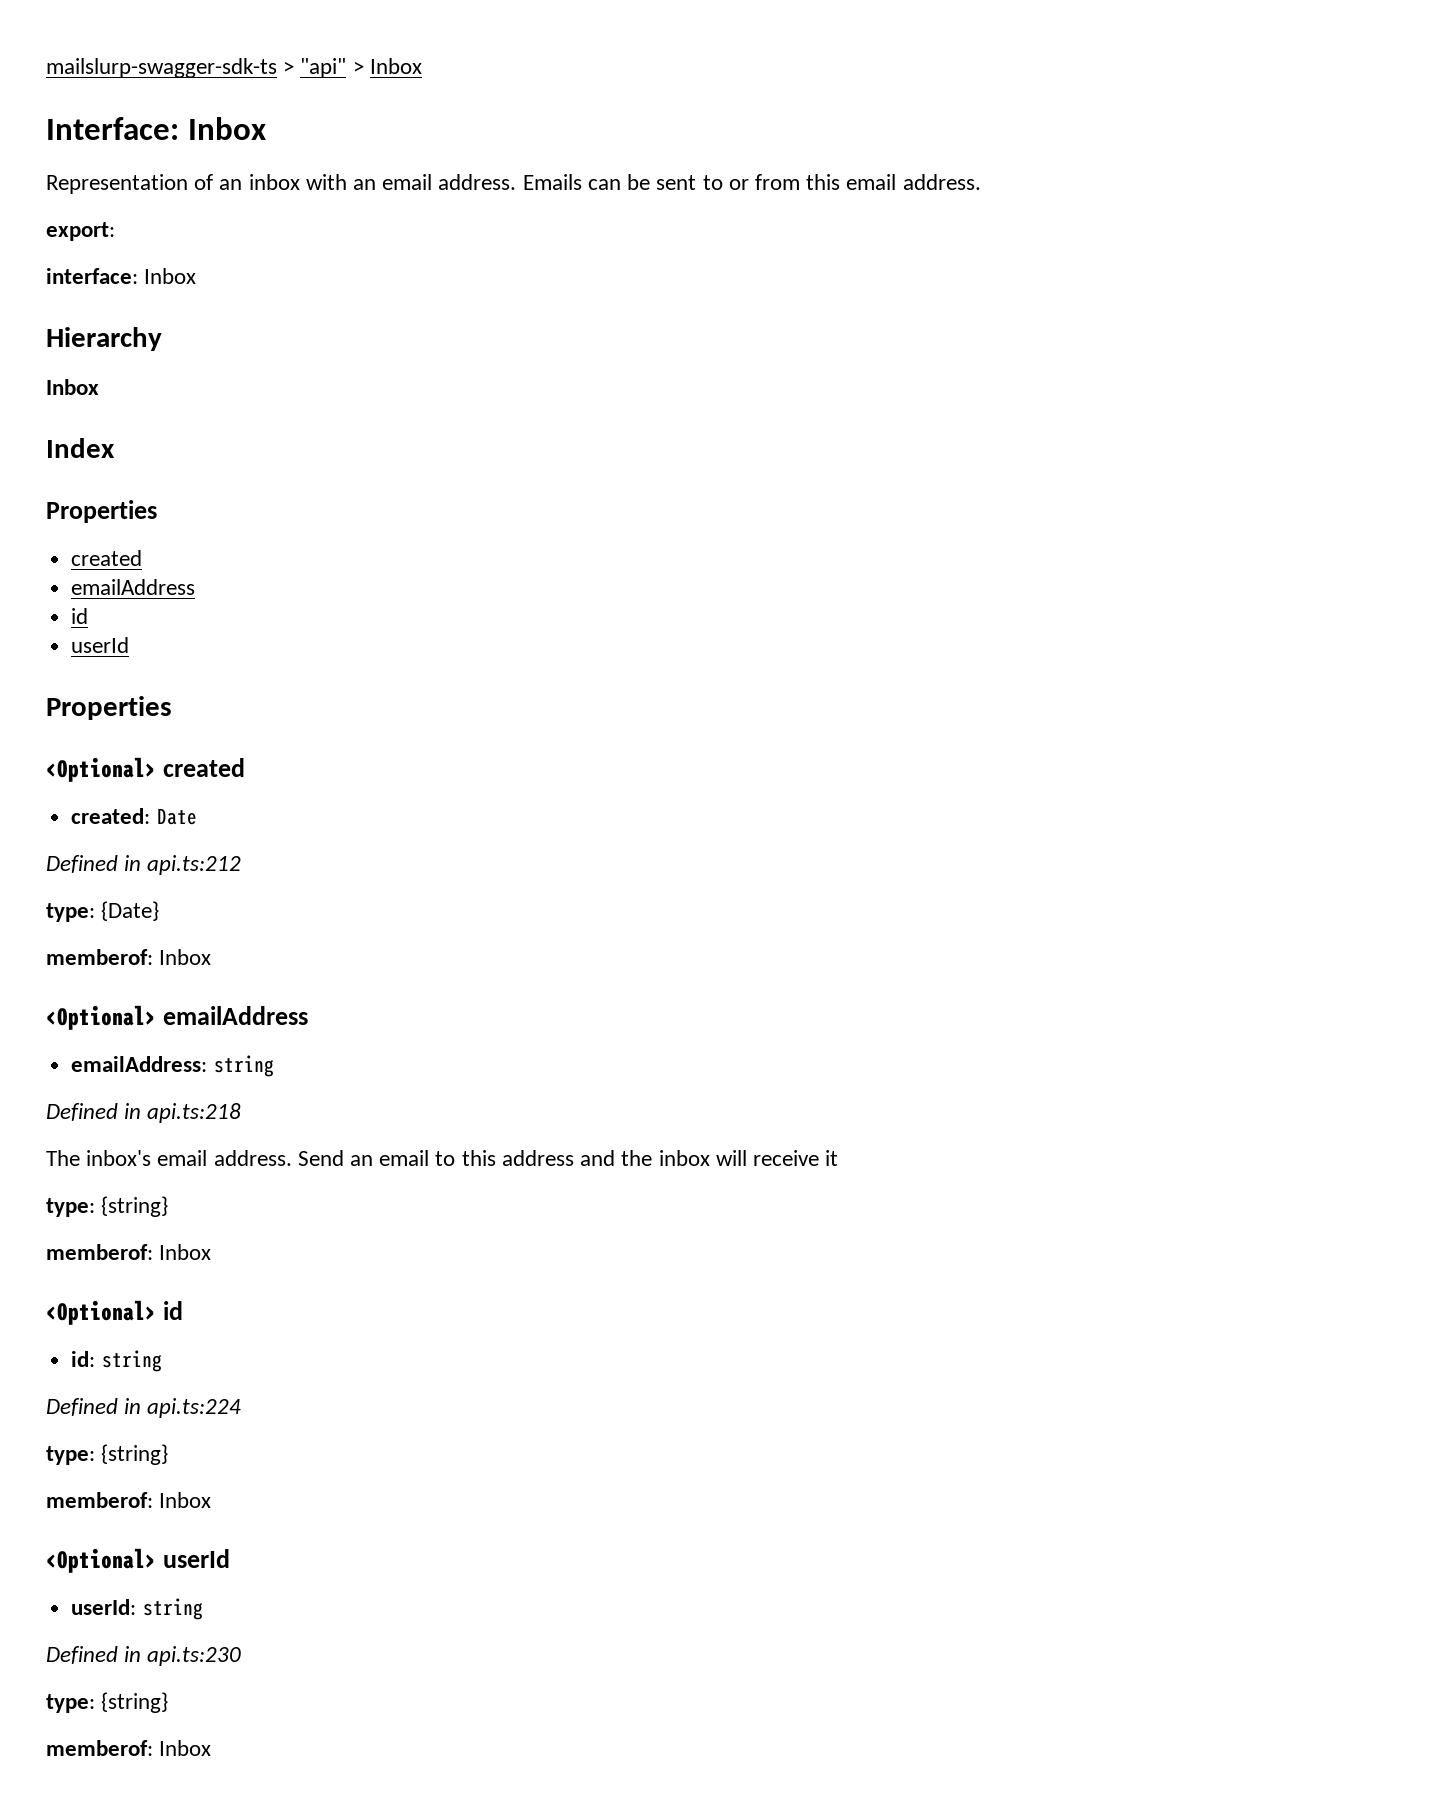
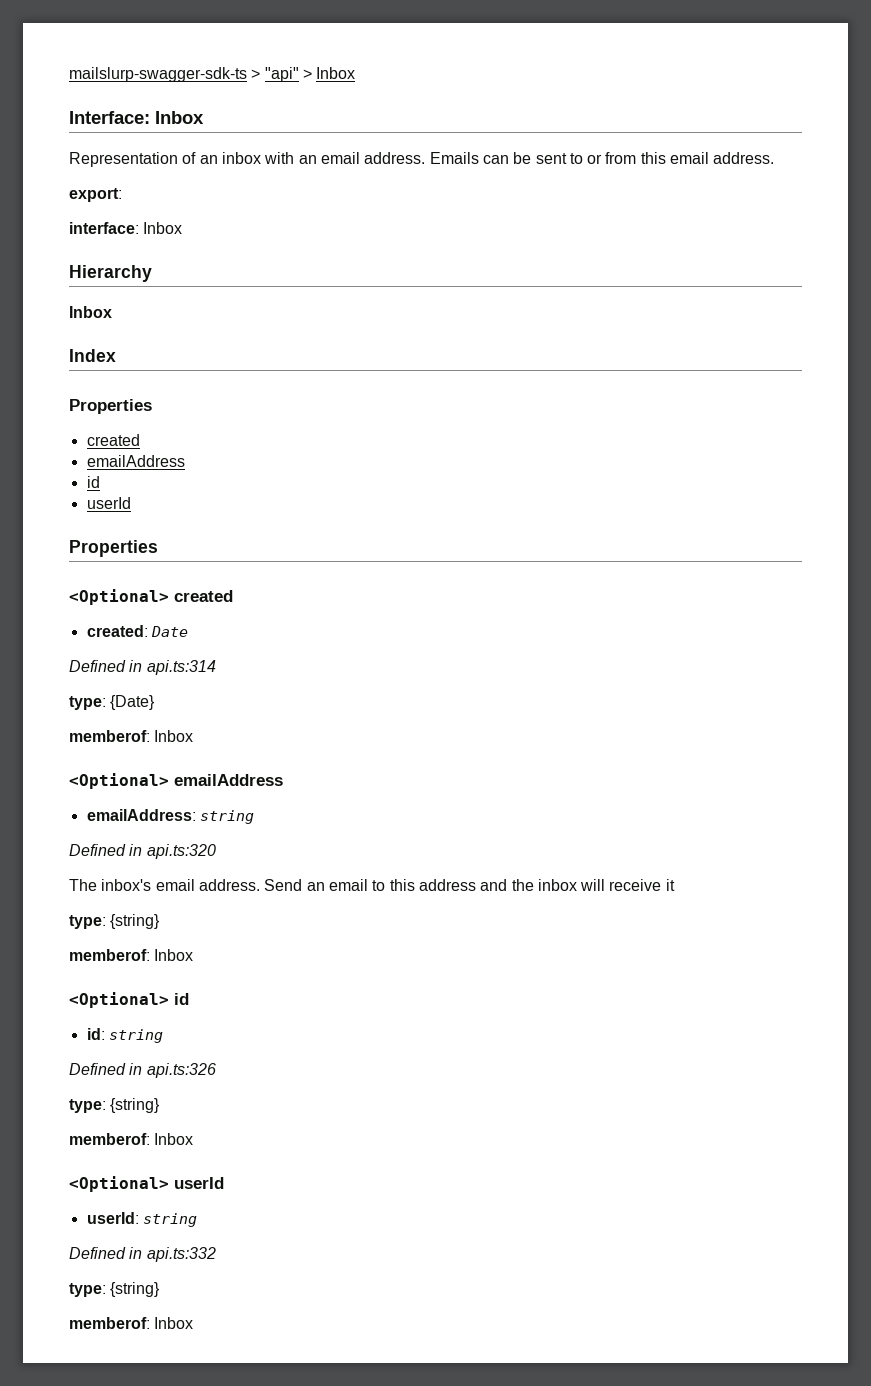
- Defined in api.ts:212
+ Defined in api.ts:314
- Defined in api.ts:218
+ Defined in api.ts:320
- Defined in api.ts:224
+ Defined in api.ts:326
- Defined in api.ts:230
+ Defined in api.ts:332

